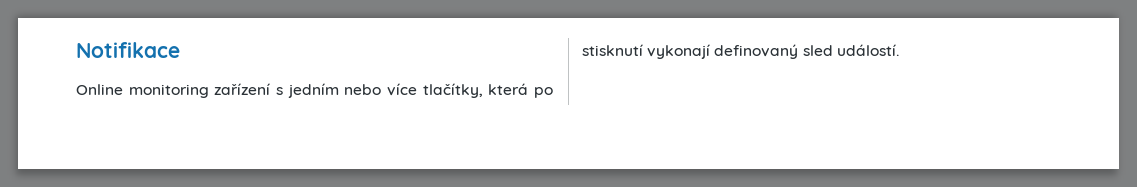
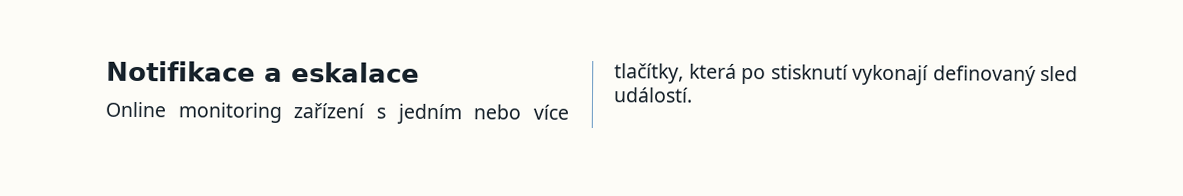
- Notifikace
+ Notifikace a eskalace

